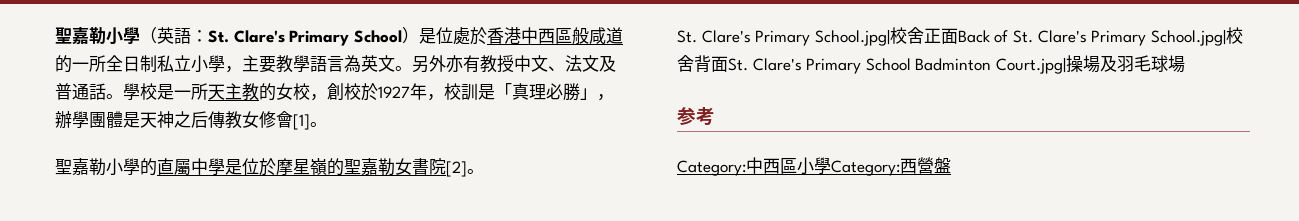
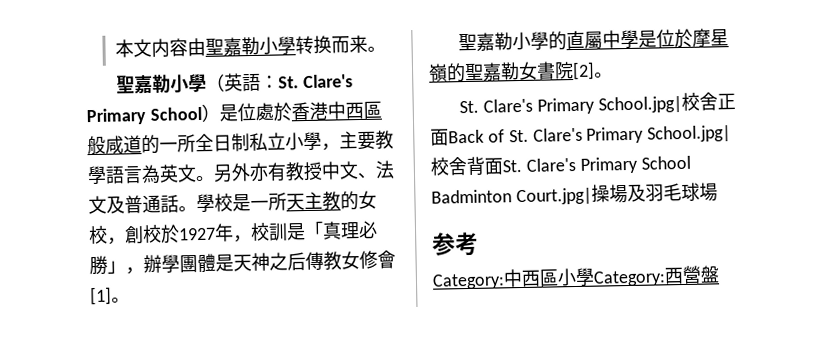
+ 本文内容由聖嘉勒小學转换而来。

